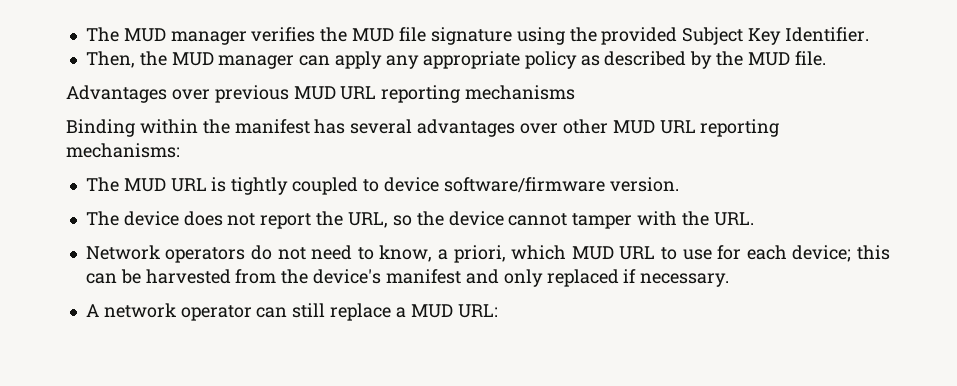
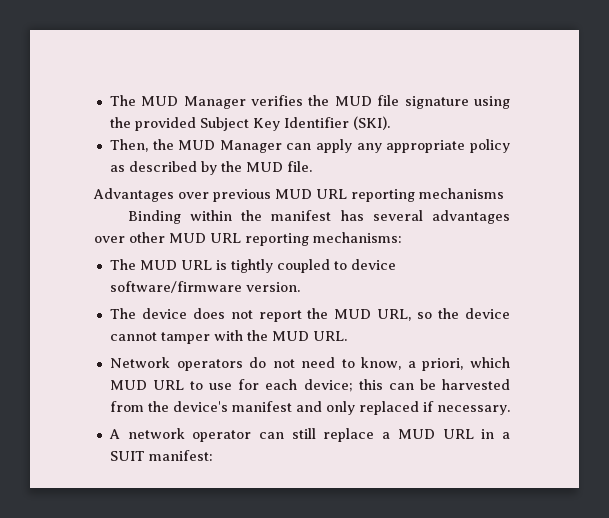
- The MUD manager verifies the MUD file signature using the provided Subject Key Identifier.
+ The MUD Manager verifies the MUD file signature using the provided Subject Key Identifier (SKI).
- Then, the MUD manager can apply any appropriate policy as described by the MUD file.
+ Then, the MUD Manager can apply any appropriate policy as described by the MUD file.
- The device does not report the URL, so the device cannot tamper with the URL.
+ The device does not report the MUD URL, so the device cannot tamper with the MUD URL.
- A network operator can still replace a MUD URL:
+ A network operator can still replace a MUD URL in a SUIT manifest:

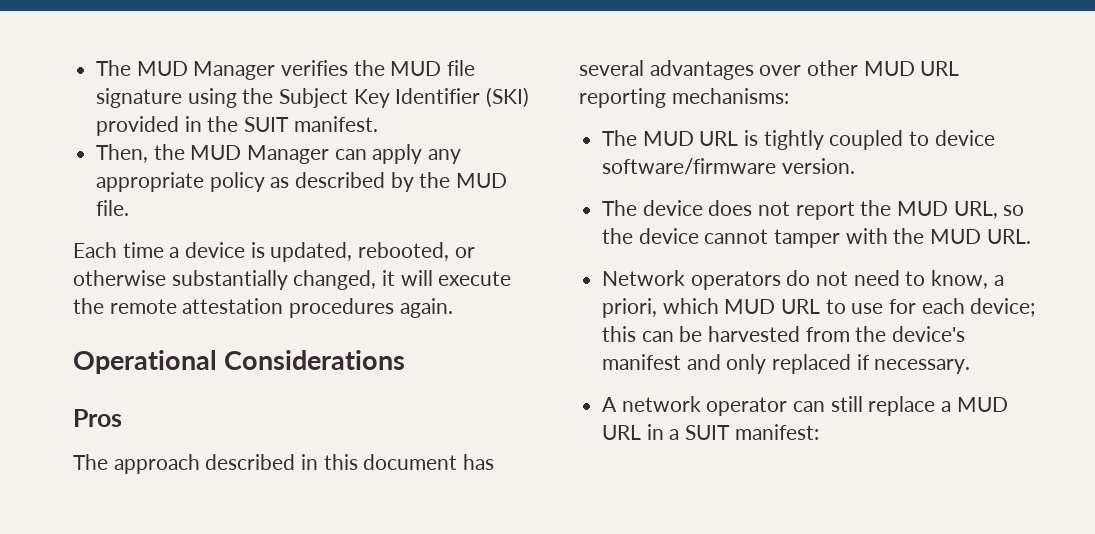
- The MUD Manager verifies the MUD file signature using the provided Subject Key Identifier (SKI).
+ The MUD Manager verifies the MUD file signature using the Subject Key Identifier (SKI) provided in the SUIT manifest.
- Advantages over previous MUD URL reporting mechanisms
- Binding within the manifest has several advantages over other MUD URL reporting mechanisms:
+ Each time a device is updated, rebooted, or otherwise substantially changed, it will execute the remote attestation procedures again.
+ Operational Considerations
+ Pros
+ The approach described in this document has several advantages over other MUD URL reporting mechanisms:

